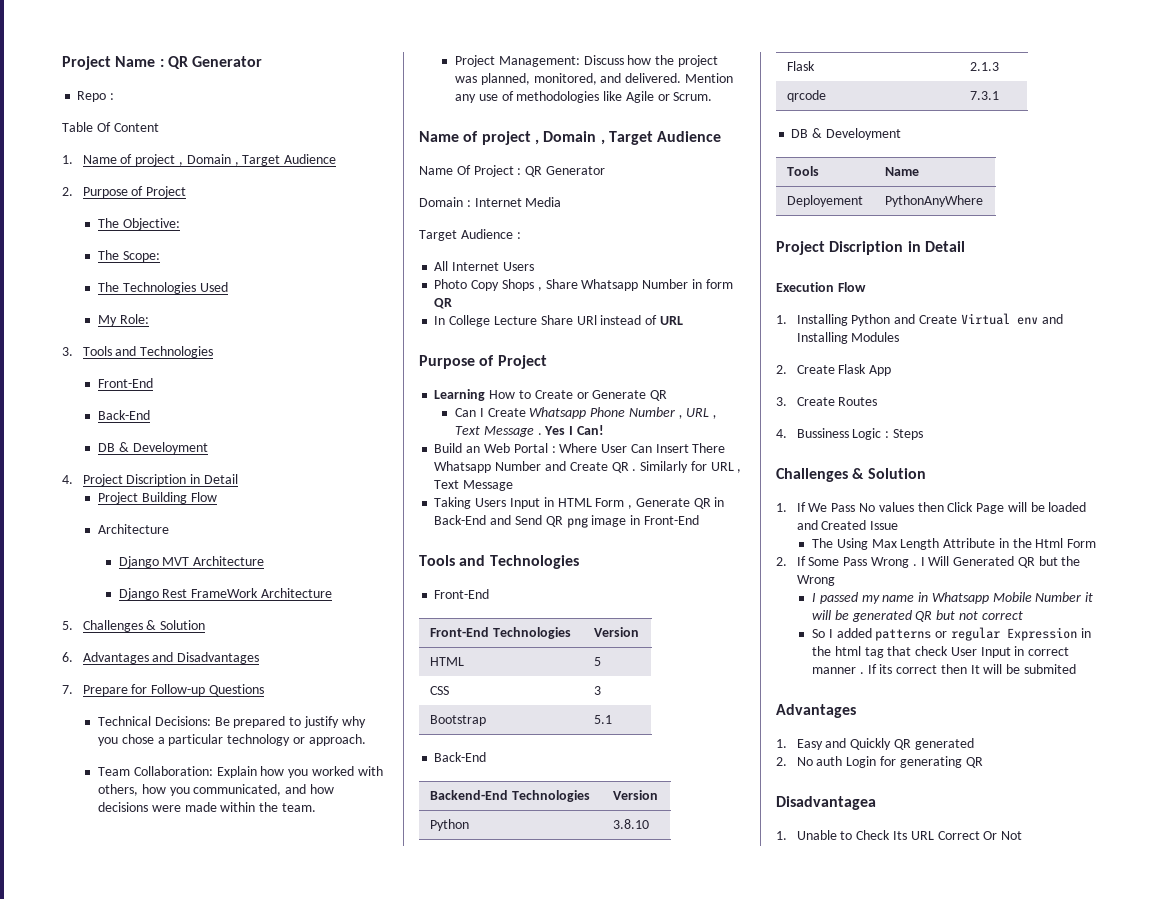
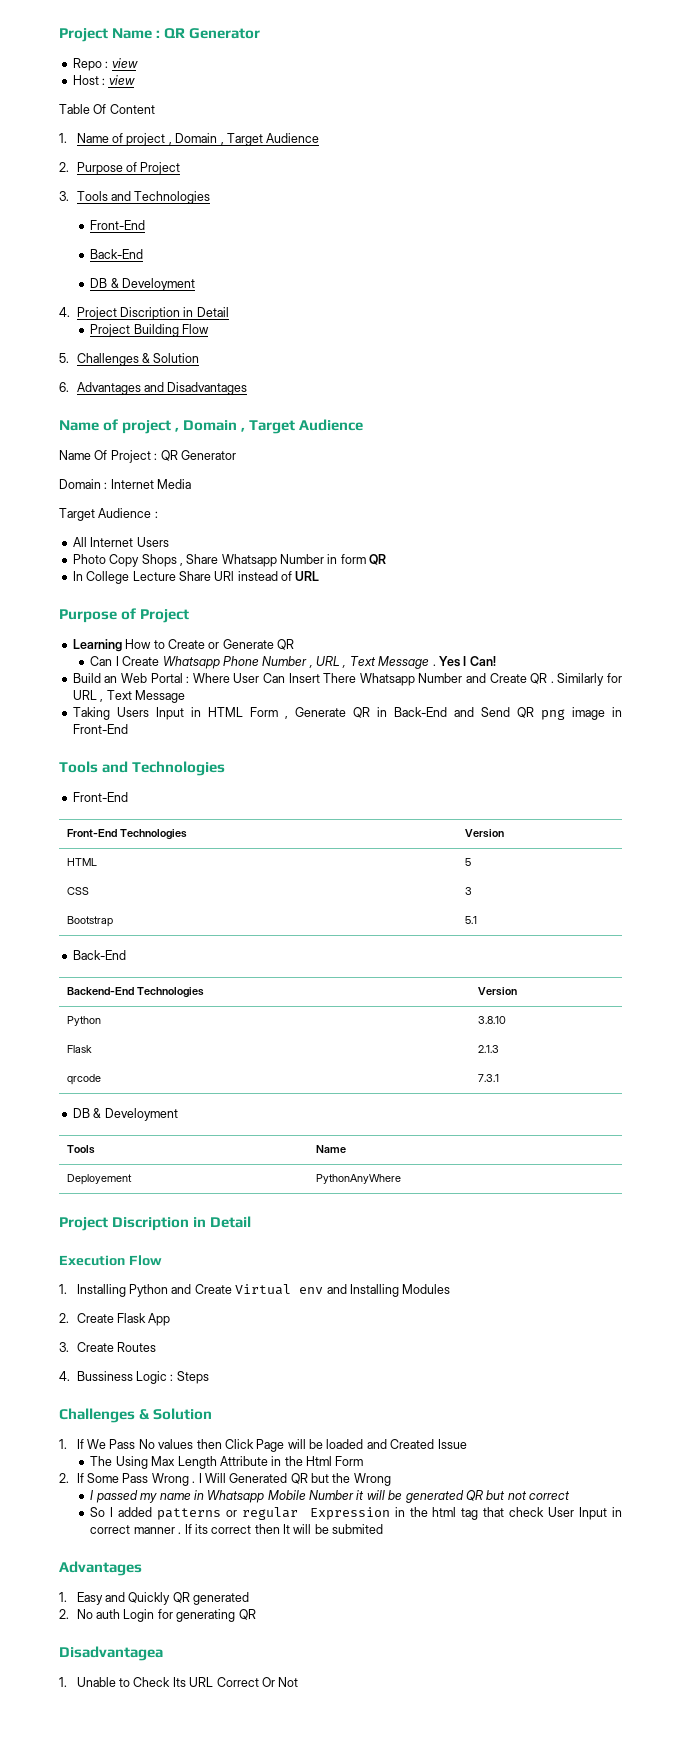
- Repo :
+ Repo : view
+ Host : view
- The Objective:
- The Scope:
- The Technologies Used
- My Role:
  Project Building Flow
- Architecture
- Django MVT Architecture
- Django Rest FrameWork Architecture
- 7. Prepare for Follow-up Questions
- Technical Decisions: Be prepared to justify why you chose a particular technology or approach.
- Team Collaboration: Explain how you worked with others, how you communicated, and how decisions were made within the team.
- Project Management: Discuss how the project was planned, monitored, and delivered. Mention any use of methodologies like Agile or Scrum.

